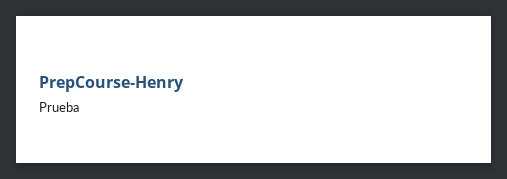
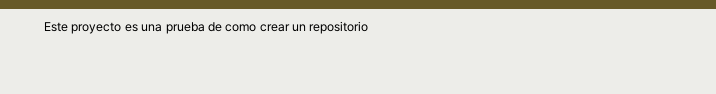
- PrepCourse-Henry
- Prueba
+ Este proyecto es una prueba de como crear un repositorio

